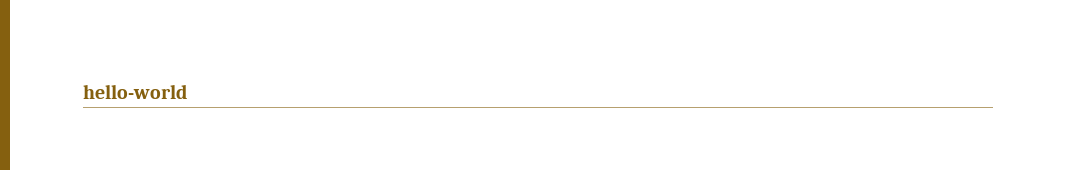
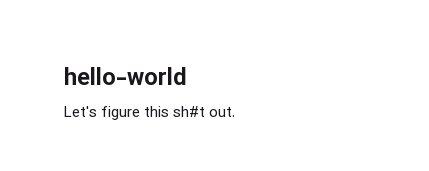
+ Let's figure this sh#t out.

